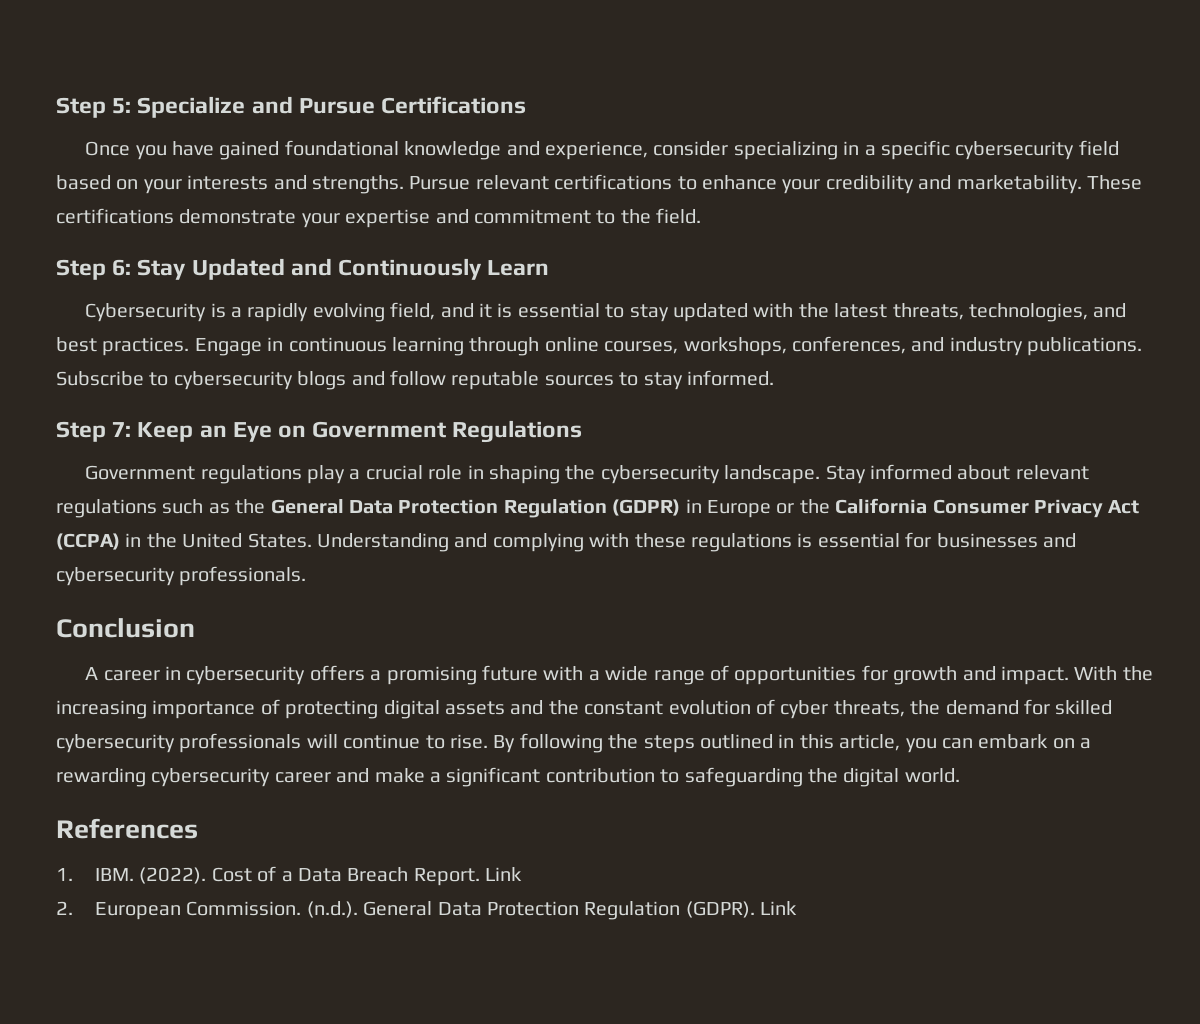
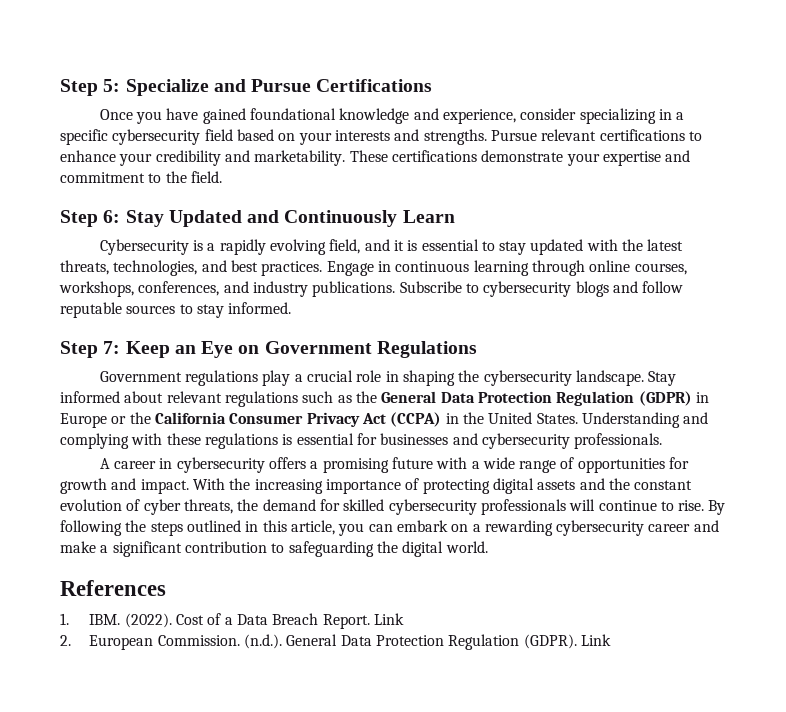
- Conclusion

